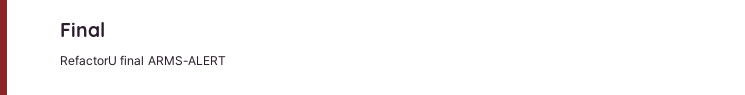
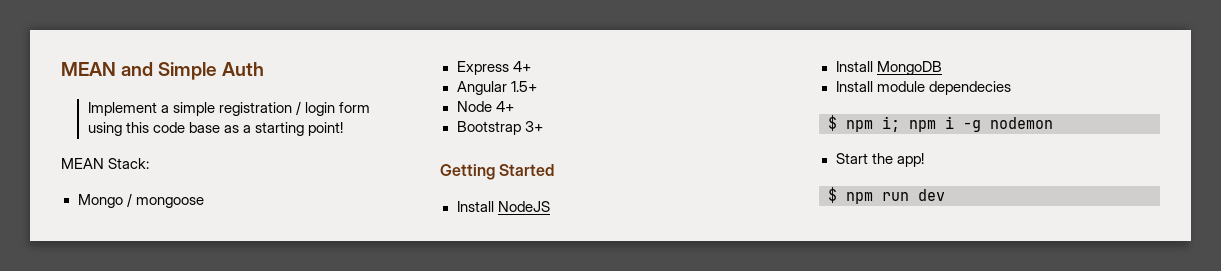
- Final
- RefactorU final ARMS-ALERT
+ MEAN and Simple Auth
+ Implement a simple registration / login form using this code base as a starting point!
+ MEAN Stack:
+ Mongo / mongoose
+ Express 4+
+ Angular 1.5+
+ Node 4+
+ Bootstrap 3+
+ Getting Started
+ Install NodeJS
+ Install MongoDB
+ Install module dependecies
+ $ npm i; npm i -g nodemon
+ Start the app!
+ $ npm run dev

